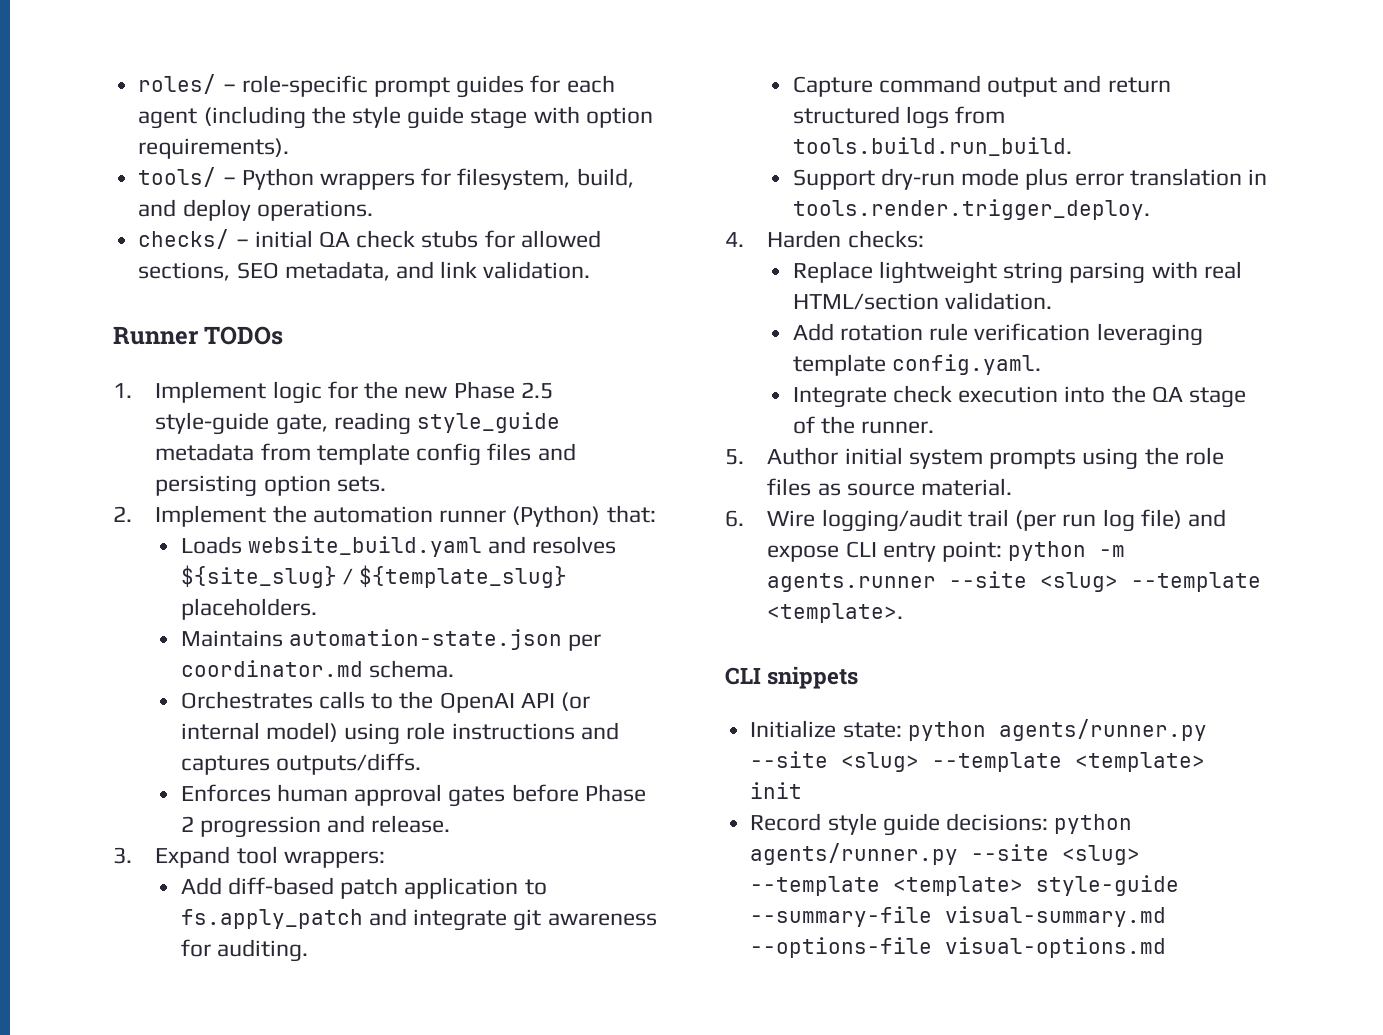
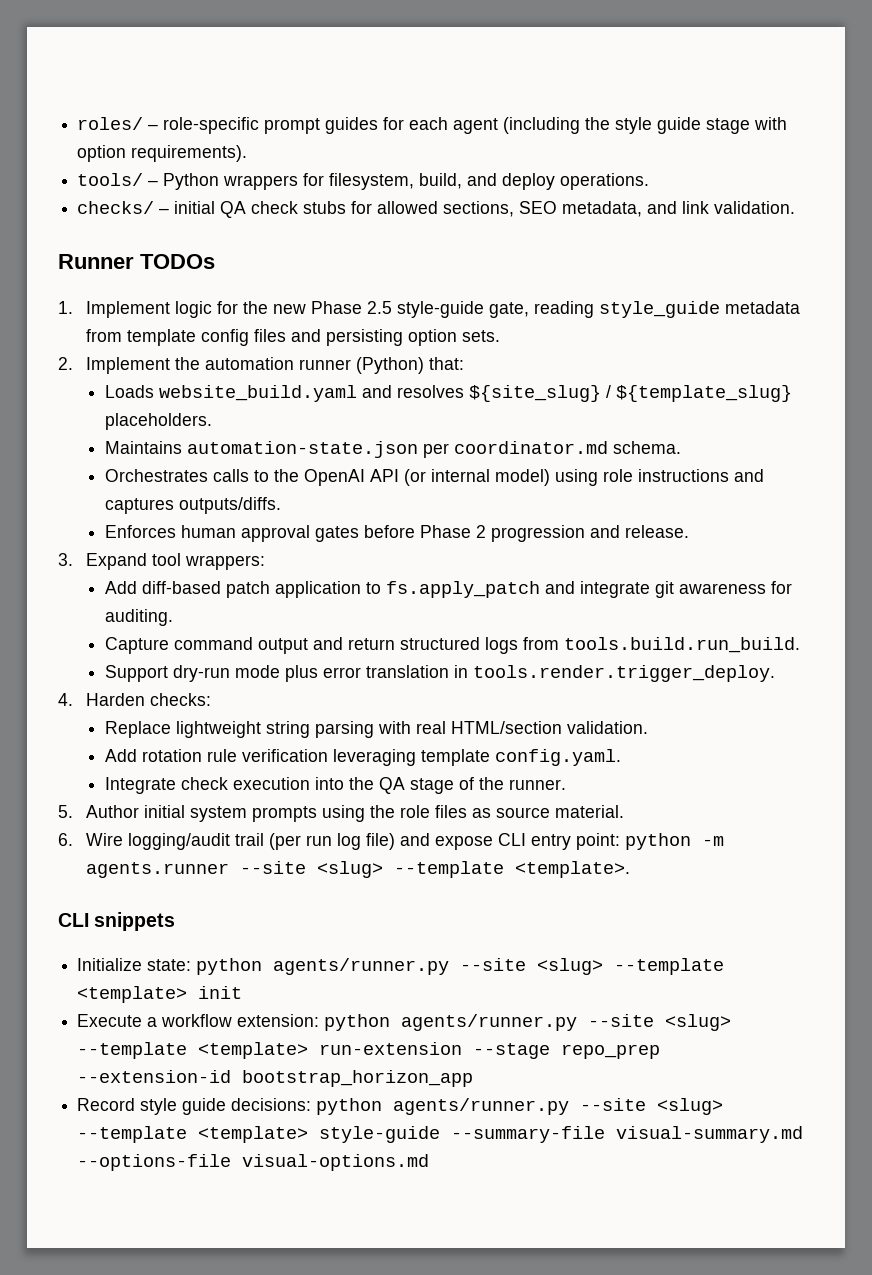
+ Execute a workflow extension: python agents/runner.py --site <slug> --template <template> run-extension --stage repo_prep --extension-id bootstrap_horizon_app

